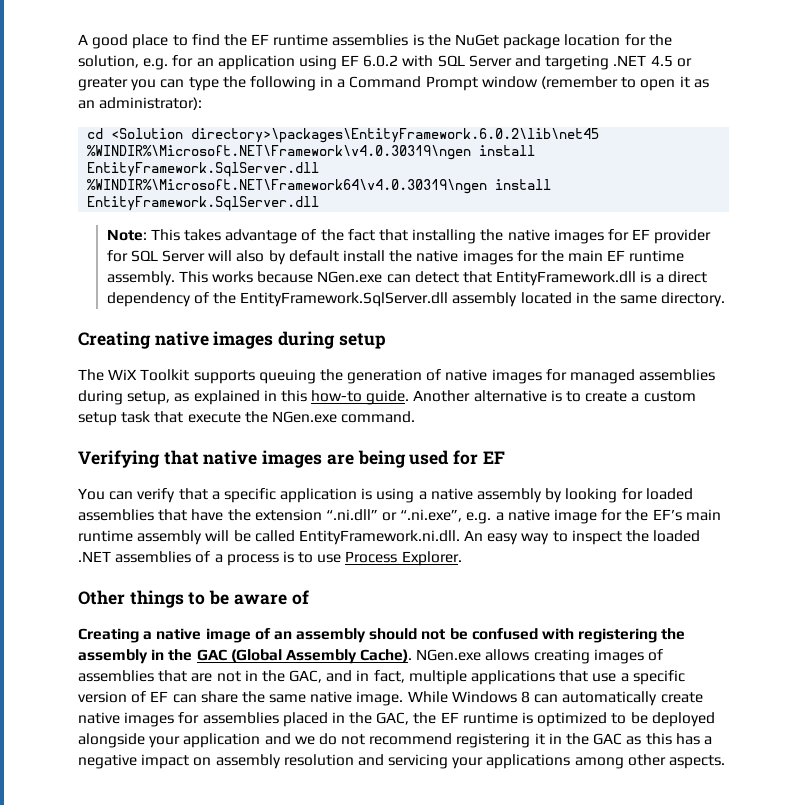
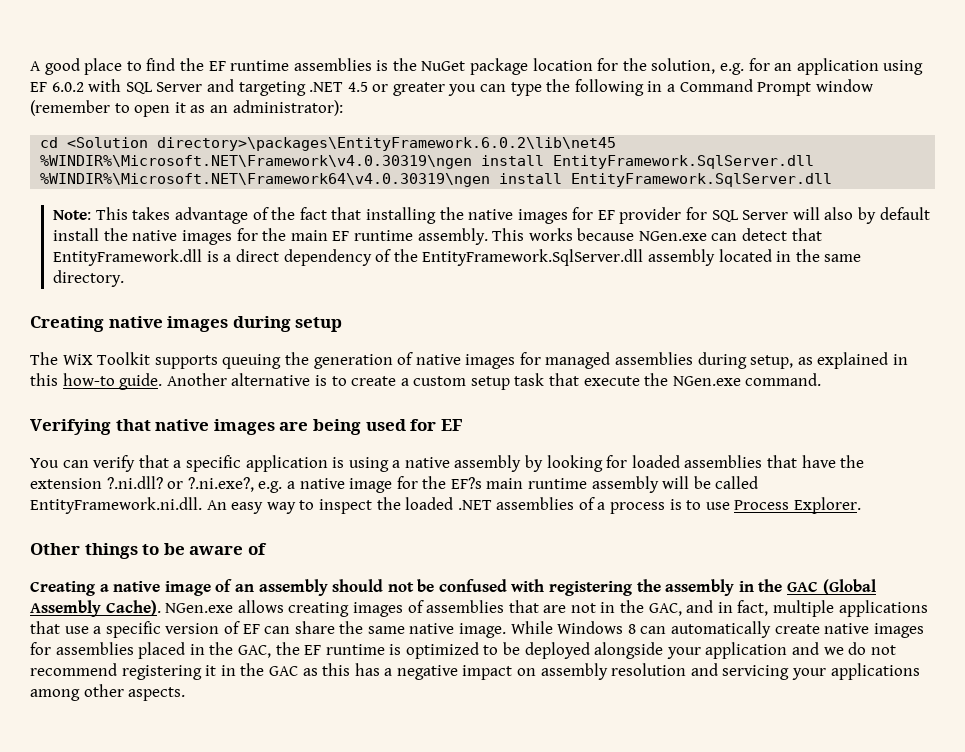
- You can verify that a specific application is using a native assembly by looking for loaded assemblies that have the extension “.ni.dll” or “.ni.exe”, e.g. a native image for the EF’s main runtime assembly will be called EntityFramework.ni.dll. An easy way to inspect the loaded .NET assemblies of a process is to use Process Explorer.
+ You can verify that a specific application is using a native assembly by looking for loaded assemblies that have the extension ?.ni.dll? or ?.ni.exe?, e.g. a native image for the EF?s main runtime assembly will be called EntityFramework.ni.dll. An easy way to inspect the loaded .NET assemblies of a process is to use Process Explorer.

